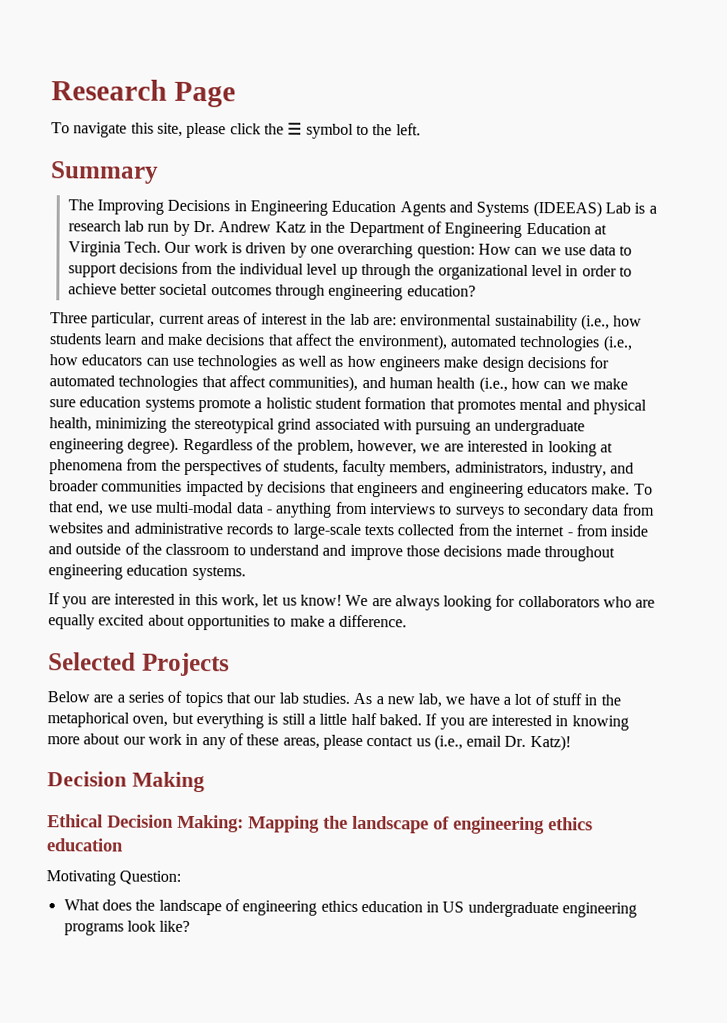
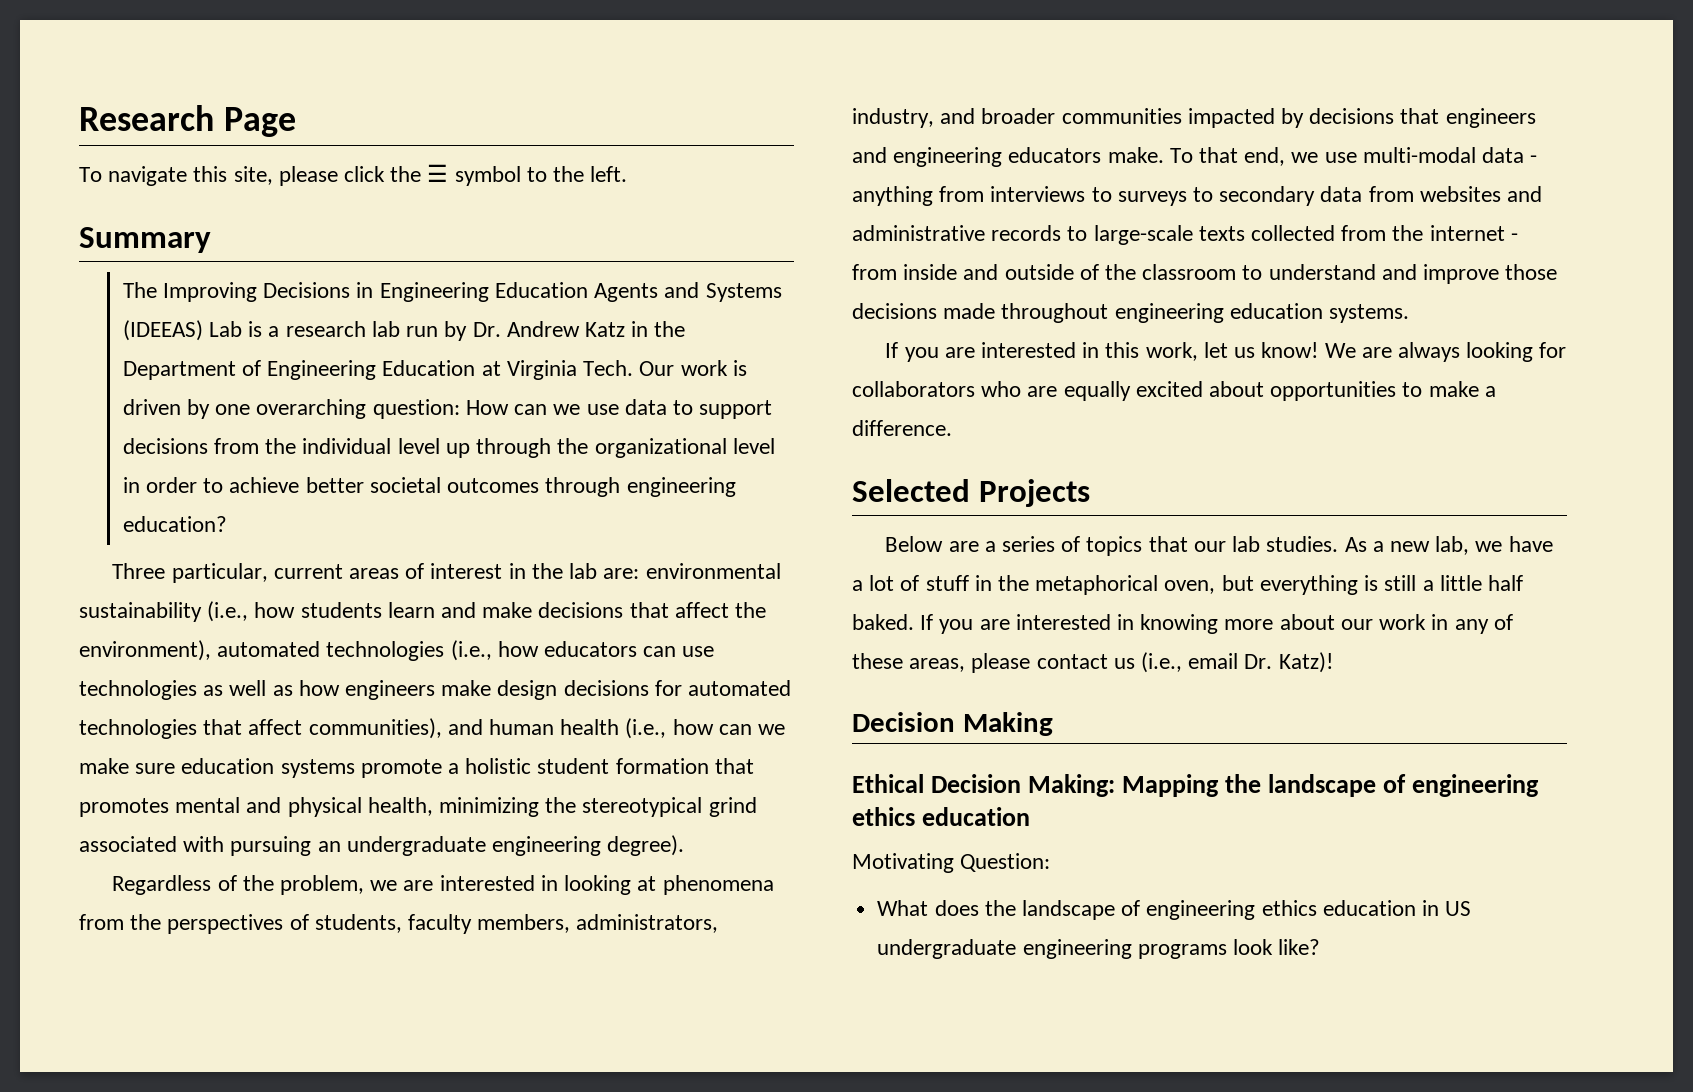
- environmental sustainability (i.e., how students learn and make decisions that affect the environment), automated technologies (i.e., how educators can use technologies as well as how engineers make design decisions for automated technologies that affect communities), and human health (i.e., how can we make sure education systems promote a holistic student formation that promotes mental and physical health, minimizing the stereotypical grind associated with pursuing an undergraduate engineering degree). Regardless of the problem, however, we are interested in looking at phenomena from the perspectives of students, faculty members, administrators, industry, and broader communities impacted by decisions that engineers and engineering educators make.
+ environmental sustainability (i.e., how students learn and make decisions that affect the environment), automated technologies (i.e., how educators can use technologies as well as how engineers make design decisions for automated technologies that affect communities), and human health (i.e., how can we make sure education systems promote a holistic student formation that promotes mental and physical health, minimizing the stereotypical grind associated with pursuing an undergraduate engineering degree).
+ Regardless of the problem, we are interested in looking at phenomena from the perspectives of students, faculty members, administrators, industry, and broader communities impacted by decisions that engineers and engineering educators make.

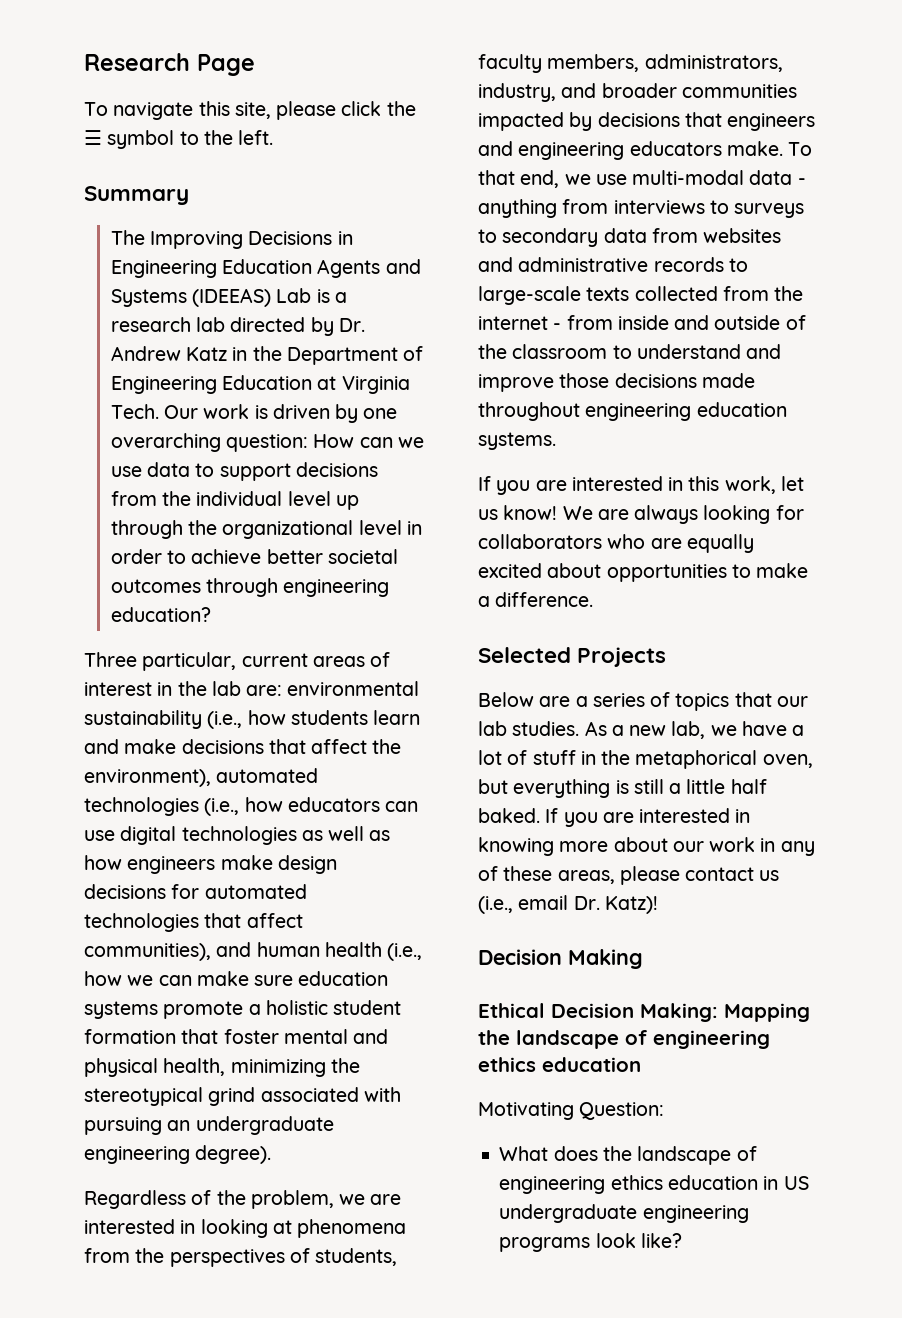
- The Improving Decisions in Engineering Education Agents and Systems (IDEEAS) Lab is a research lab run by Dr. Andrew Katz in the Department of Engineering Education at Virginia Tech.
+ The Improving Decisions in Engineering Education Agents and Systems (IDEEAS) Lab is a research lab directed by Dr. Andrew Katz in the Department of Engineering Education at Virginia Tech.
- environmental sustainability (i.e., how students learn and make decisions that affect the environment), automated technologies (i.e., how educators can use technologies as well as how engineers make design decisions for automated technologies that affect communities), and human health (i.e., how can we make sure education systems promote a holistic student formation that promotes mental and physical health, minimizing the stereotypical grind associated with pursuing an undergraduate engineering degree).
+ environmental sustainability (i.e., how students learn and make decisions that affect the environment), automated technologies (i.e., how educators can use digital technologies as well as how engineers make design decisions for automated technologies that affect communities), and human health (i.e., how we can make sure education systems promote a holistic student formation that foster mental and physical health, minimizing the stereotypical grind associated with pursuing an undergraduate engineering degree).

